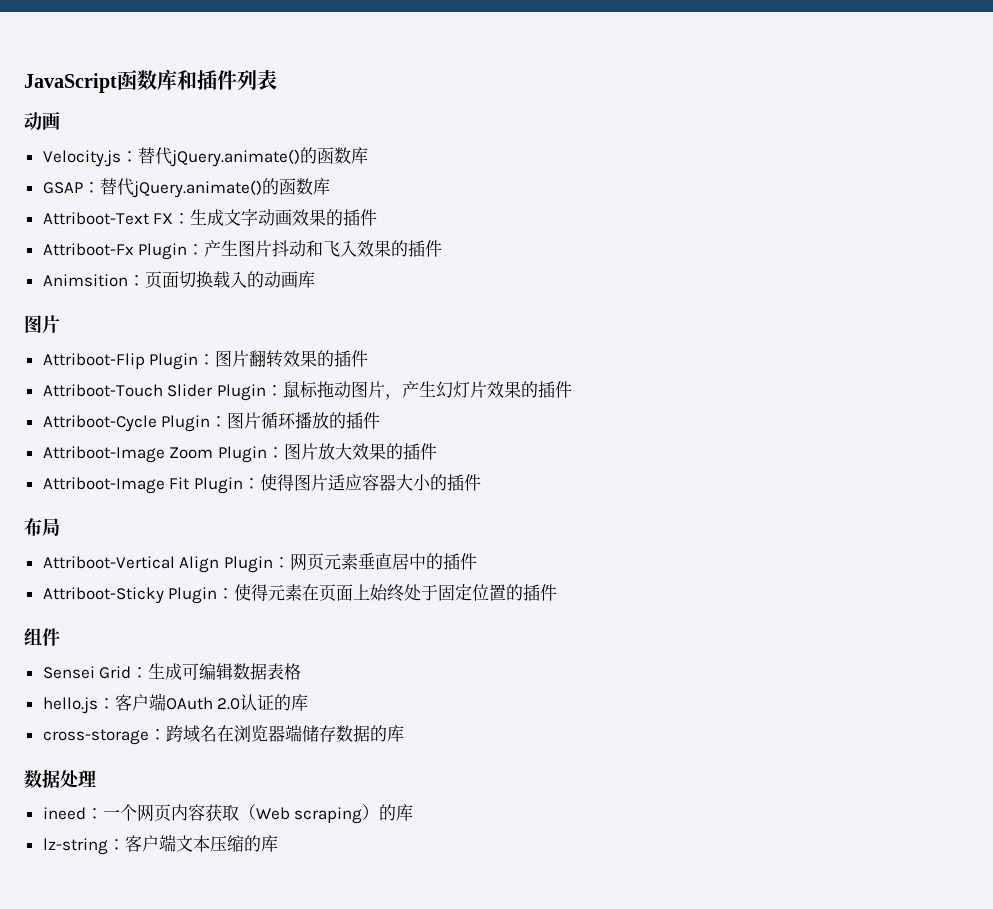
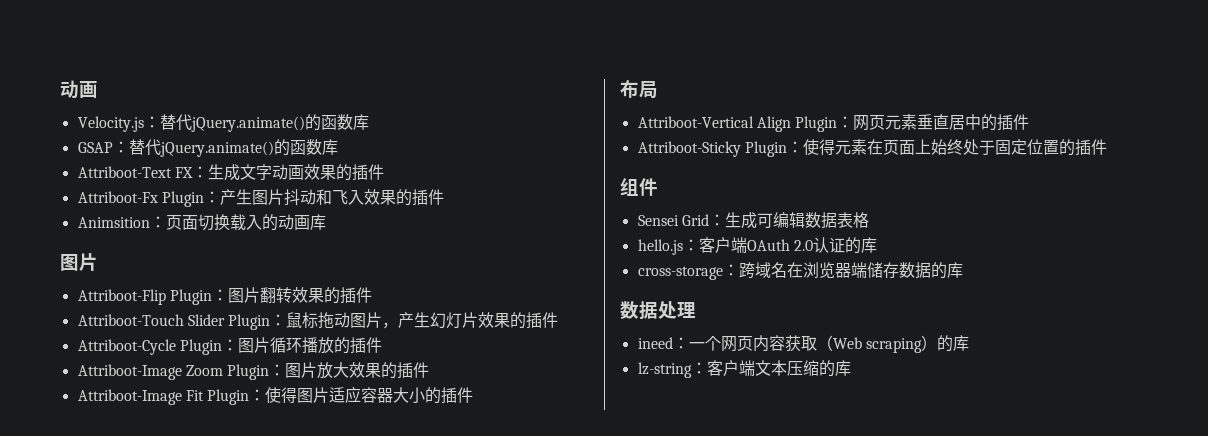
- JavaScript函数库和插件列表

